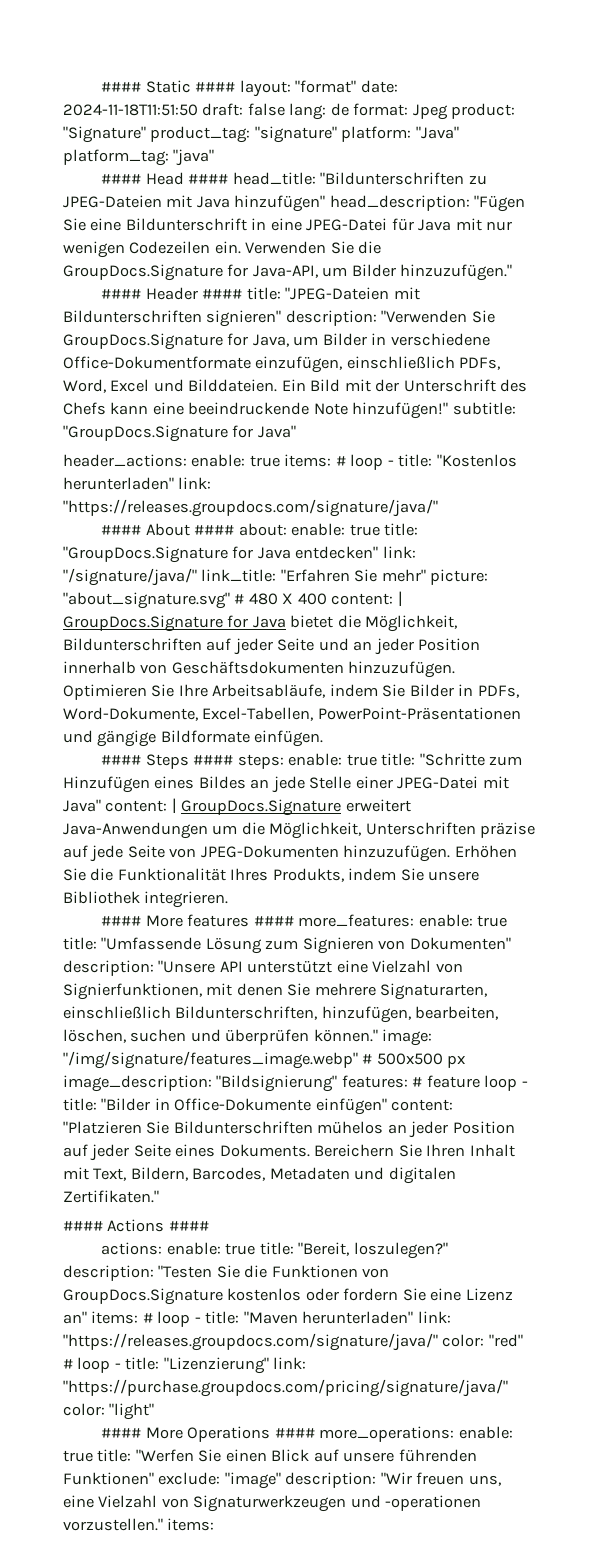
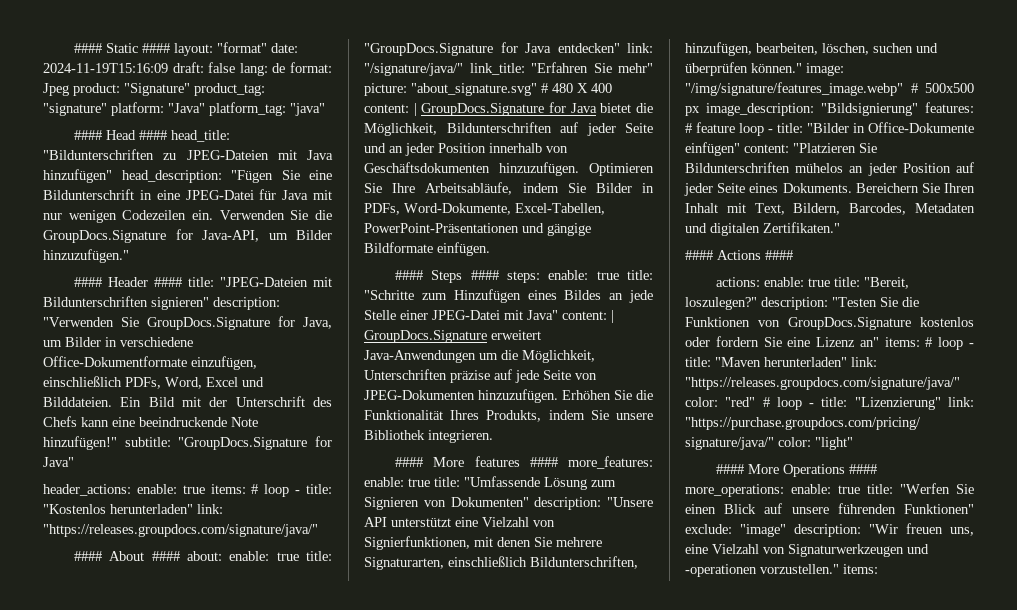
- #### Static #### layout: "format" date: 2024-11-18T11:51:50 draft: false lang: de format: Jpeg product: "Signature" product_tag: "signature" platform: "Java" platform_tag: "java"
+ #### Static #### layout: "format" date: 2024-11-19T15:16:09 draft: false lang: de format: Jpeg product: "Signature" product_tag: "signature" platform: "Java" platform_tag: "java"

